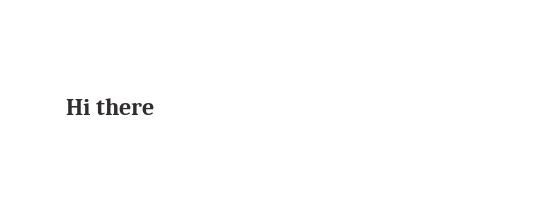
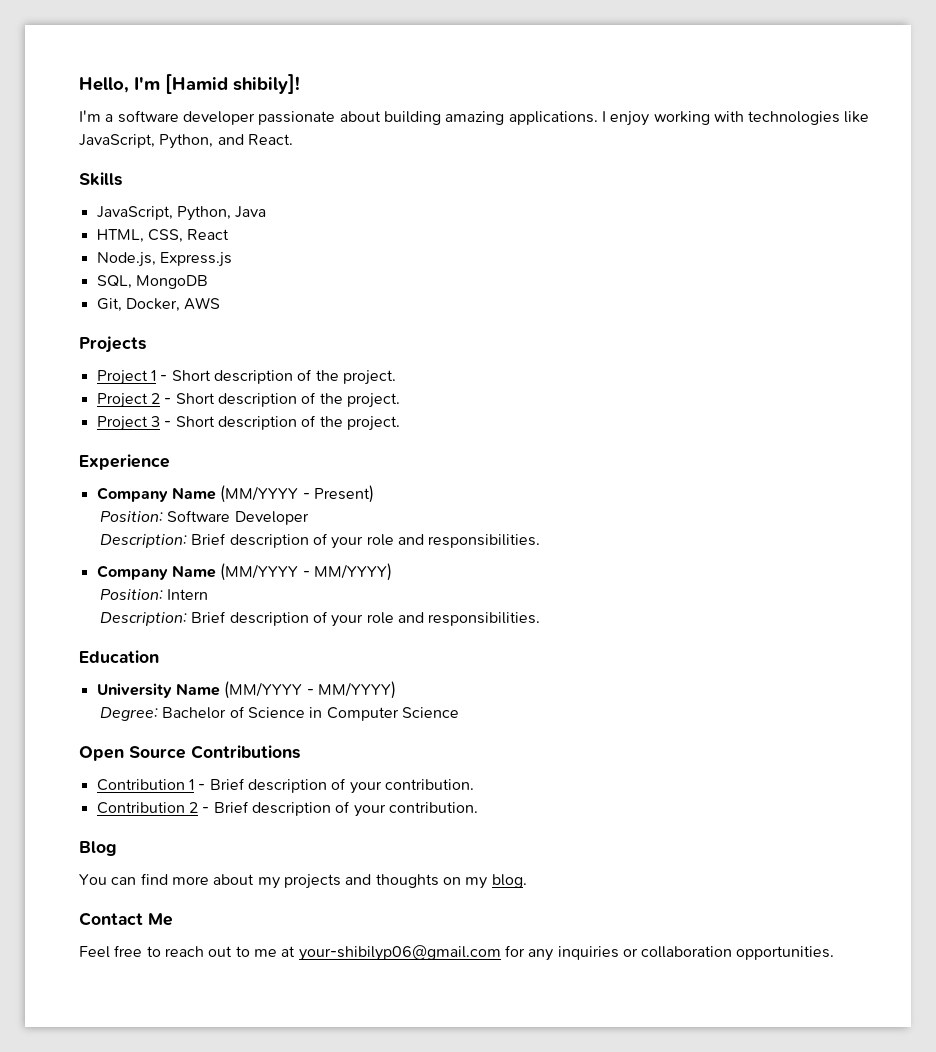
- Hi there
+ Hello, I'm [Hamid shibily]!
+ I'm a software developer passionate about building amazing applications. I enjoy working with technologies like JavaScript, Python, and React.
+ Skills
+ JavaScript, Python, Java
+ HTML, CSS, React
+ Node.js, Express.js
+ SQL, MongoDB
+ Git, Docker, AWS
+ Projects
+ Project 1 - Short description of the project.
+ Project 2 - Short description of the project.
+ Project 3 - Short description of the project.
+ Experience
+ Company Name (MM/YYYY - Present)
+ Position: Software Developer
+ Description: Brief description of your role and responsibilities.
+ Company Name (MM/YYYY - MM/YYYY)
+ Position: Intern
+ Description: Brief description of your role and responsibilities.
+ Education
+ University Name (MM/YYYY - MM/YYYY)
+ Degree: Bachelor of Science in Computer Science
+ Open Source Contributions
+ Contribution 1 - Brief description of your contribution.
+ Contribution 2 - Brief description of your contribution.
+ Blog
+ You can find more about my projects and thoughts on my blog.
+ Contact Me
+ Feel free to reach out to me at your-shibilyp06@gmail.com for any inquiries or collaboration opportunities.

